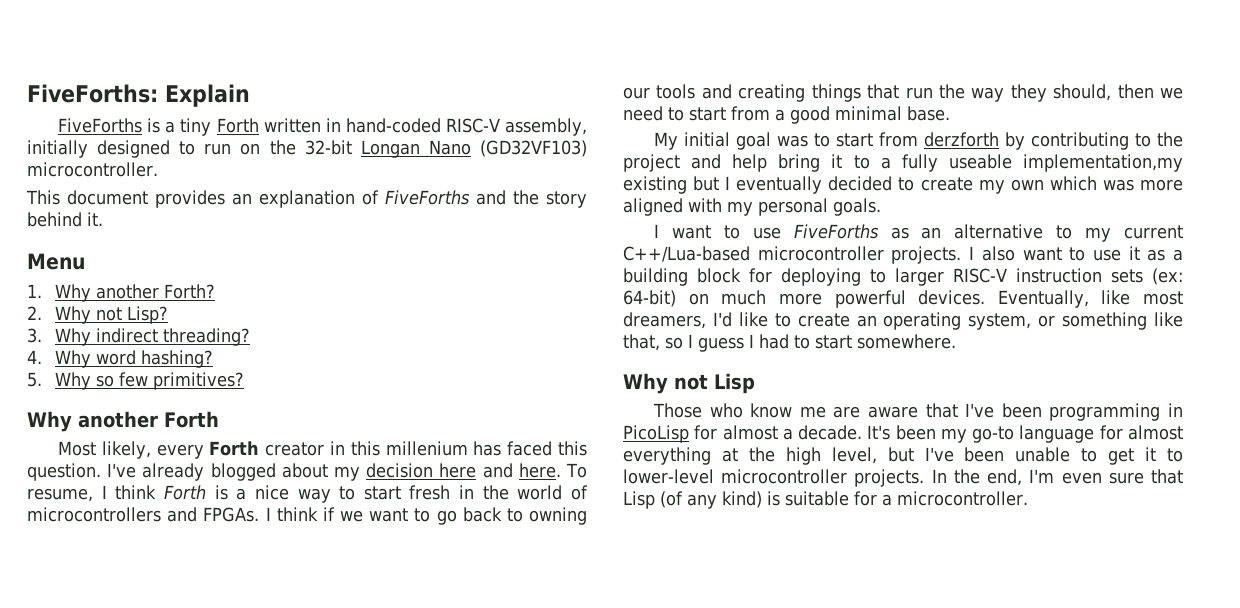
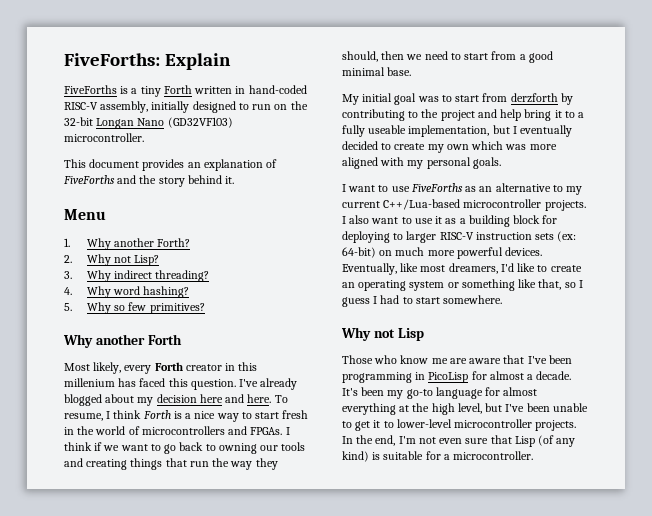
- My initial goal was to start from derzforth by contributing to the project and help bring it to a fully useable implementation,my existing but I eventually decided to create my own which was more aligned with my personal goals.
+ My initial goal was to start from derzforth by contributing to the project and help bring it to a fully useable implementation, but I eventually decided to create my own which was more aligned with my personal goals.
- Eventually, like most dreamers, I'd like to create an operating system, or something like that, so I guess I had to start somewhere.
+ Eventually, like most dreamers, I'd like to create an operating system or something like that, so I guess I had to start somewhere.
- In the end, I'm even sure that Lisp (of any kind) is suitable for a microcontroller.
+ In the end, I'm not even sure that Lisp (of any kind) is suitable for a microcontroller.

